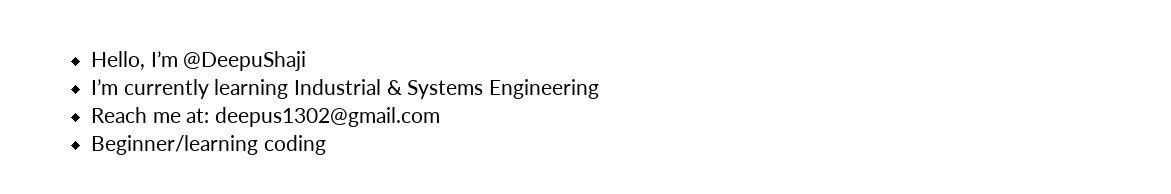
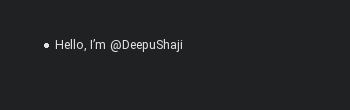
- I’m currently learning Industrial & Systems Engineering
- Reach me at: deepus1302@gmail.com
- Beginner/learning coding

